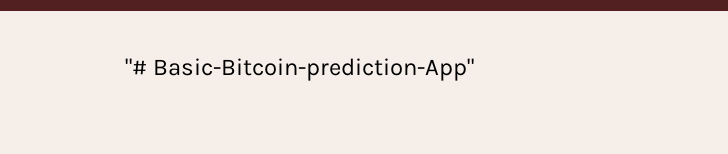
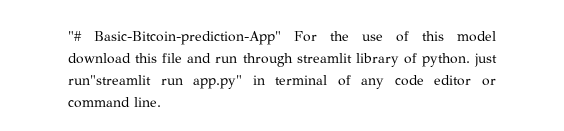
- "# Basic-Bitcoin-prediction-App"
+ "# Basic-Bitcoin-prediction-App" For the use of this model download this file and run through streamlit library of python. just run"streamlit run app.py" in terminal of any code editor or command line.

